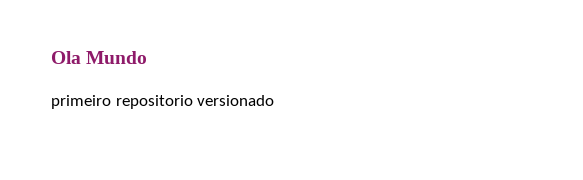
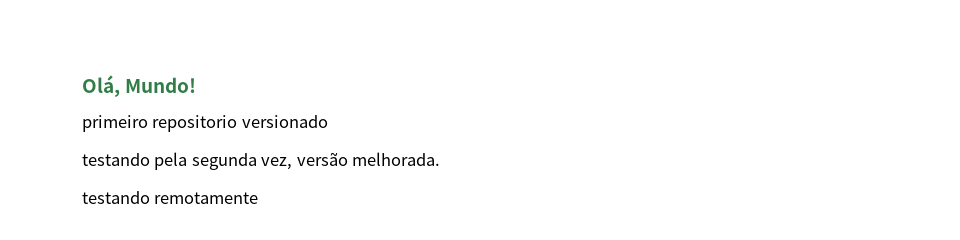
- Ola Mundo
+ Olá, Mundo!
+ testando pela segunda vez, versão melhorada.
+ testando remotamente

